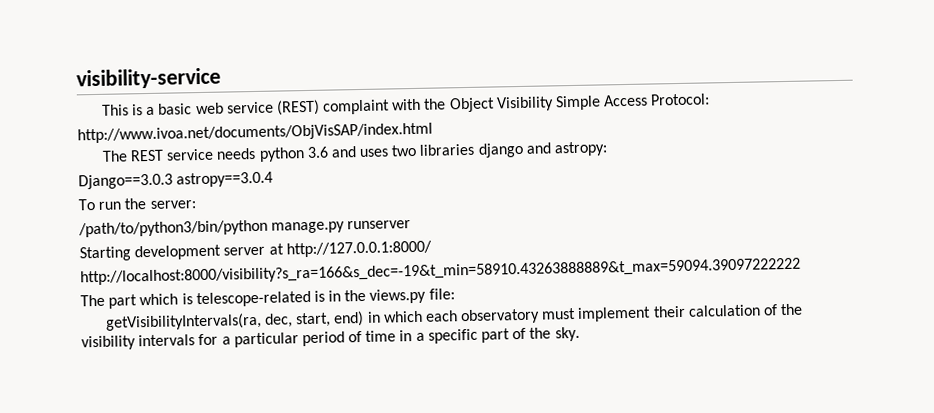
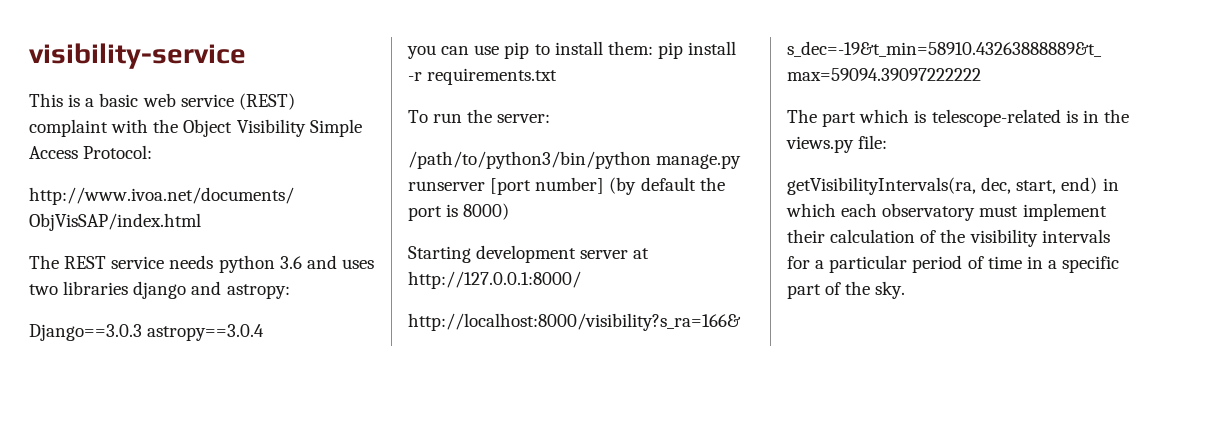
+ you can use pip to install them: pip install -r requirements.txt
- /path/to/python3/bin/python manage.py runserver
+ /path/to/python3/bin/python manage.py runserver [port number] (by default the port is 8000)

